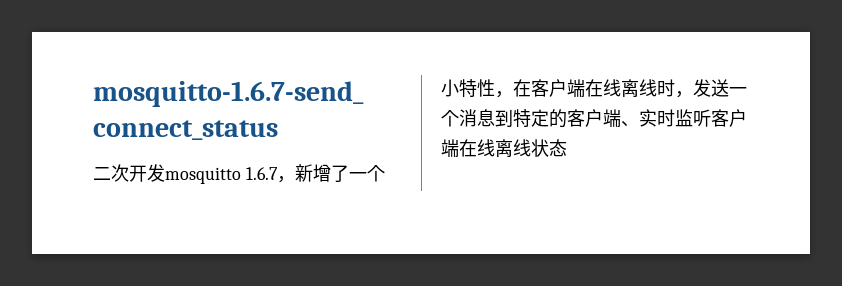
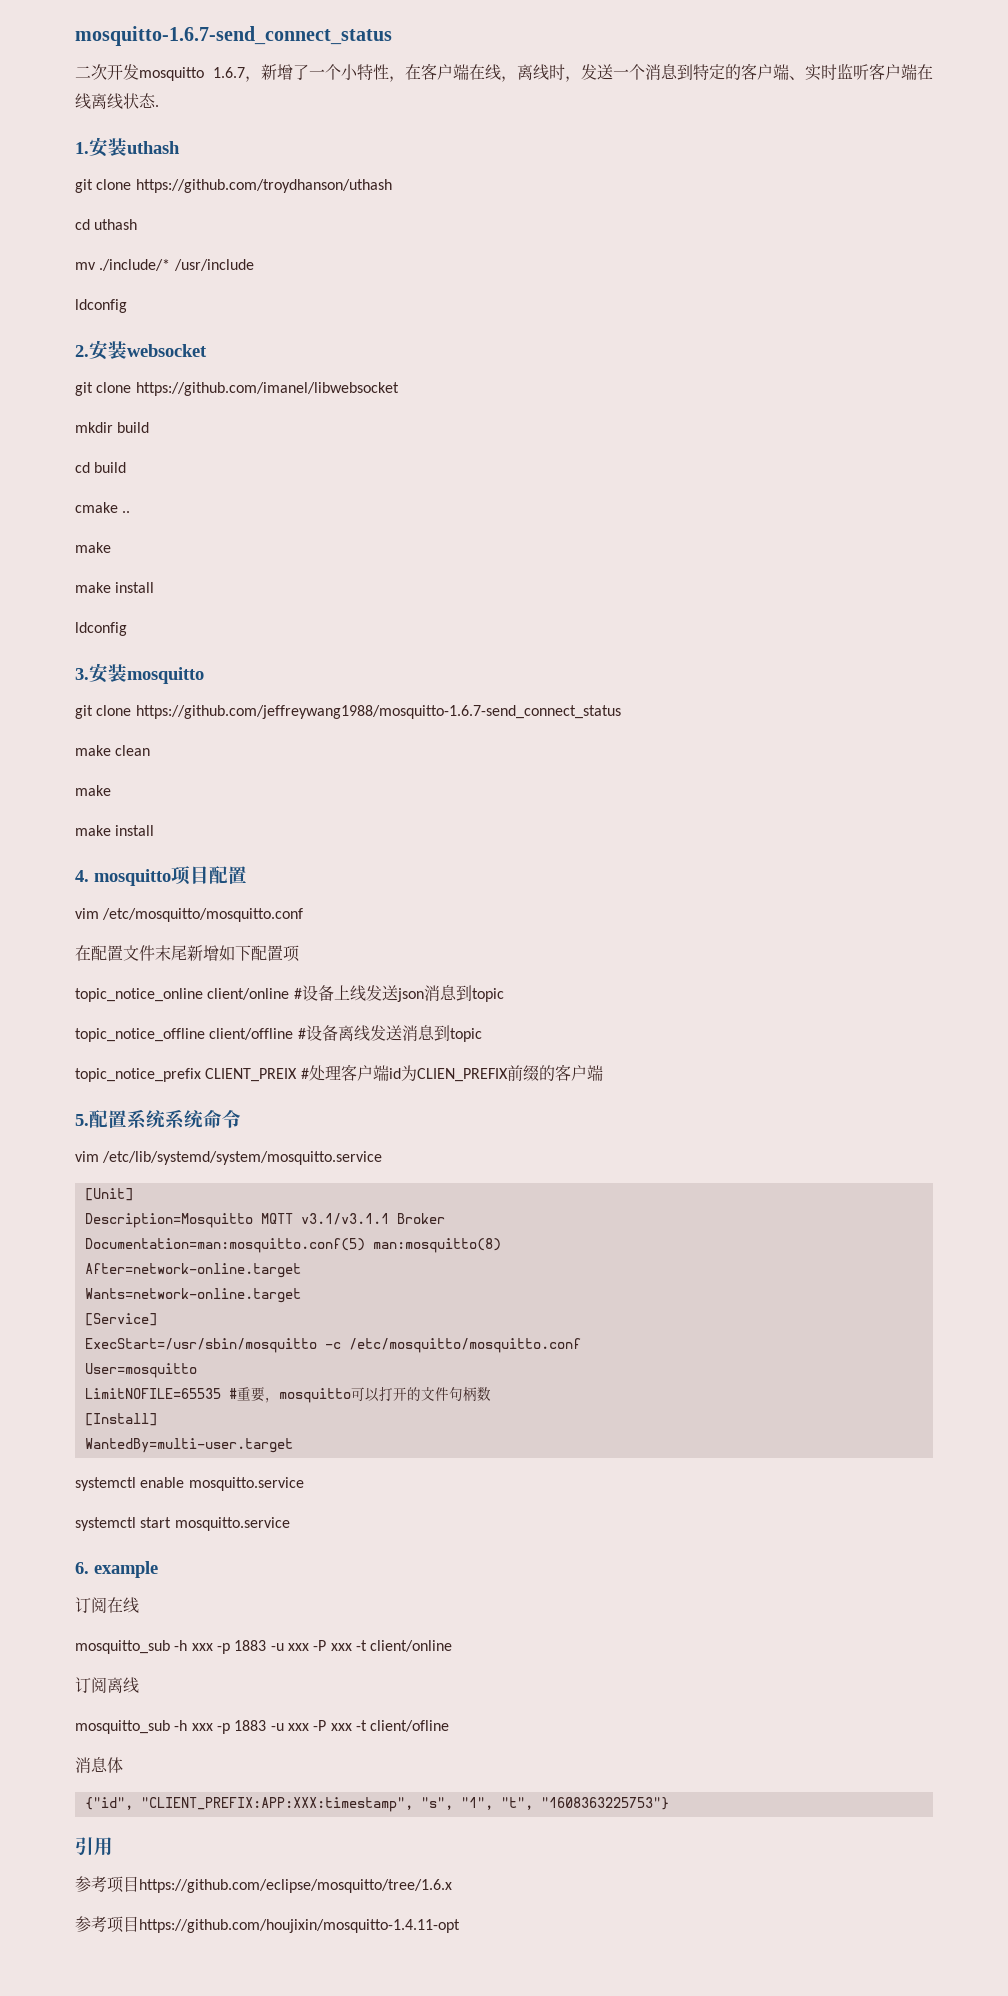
- 二次开发mosquitto 1.6.7，新增了一个小特性，在客户端在线离线时，发送一个消息到特定的客户端、实时监听客户端在线离线状态
+ 二次开发mosquitto 1.6.7，新增了一个小特性，在客户端在线，离线时，发送一个消息到特定的客户端、实时监听客户端在线离线状态.
+ 1.安装uthash
+ git clone https://github.com/troydhanson/uthash
+ cd uthash
+ mv ./include/* /usr/include
+ ldconfig
+ 2.安装websocket
+ git clone https://github.com/imanel/libwebsocket
+ mkdir build
+ cd build
+ cmake ..
+ make
+ make install
+ ldconfig
+ 3.安装mosquitto
+ git clone https://github.com/jeffreywang1988/mosquitto-1.6.7-send_connect_status
+ make clean
+ make
+ make install
+ 4. mosquitto项目配置
+ vim /etc/mosquitto/mosquitto.conf
+ 在配置文件末尾新增如下配置项
+ topic_notice_online client/online #设备上线发送json消息到topic
+ topic_notice_offline client/offline #设备离线发送消息到topic
+ topic_notice_prefix CLIENT_PREIX #处理客户端id为CLIEN_PREFIX前缀的客户端
+ 5.配置系统系统命令
+ vim /etc/lib/systemd/system/mosquitto.service
+ [Unit]
+ Description=Mosquitto MQTT v3.1/v3.1.1 Broker
+ Documentation=man:mosquitto.conf(5) man:mosquitto(8)
+ After=network-online.target
+ Wants=network-online.target
+ [Service]
+ ExecStart=/usr/sbin/mosquitto -c /etc/mosquitto/mosquitto.conf
+ User=mosquitto
+ LimitNOFILE=65535 #重要，mosquitto可以打开的文件句柄数
+ [Install]
+ WantedBy=multi-user.target
+ systemctl enable mosquitto.service
+ systemctl start mosquitto.service
+ 6. example
+ 订阅在线
+ mosquitto_sub -h xxx -p 1883 -u xxx -P xxx -t client/online
+ 订阅离线
+ mosquitto_sub -h xxx -p 1883 -u xxx -P xxx -t client/ofline
+ 消息体
+ {"id", "CLIENT_PREFIX:APP:XXX:timestamp", "s", "1", "t", "1608363225753"}
+ 引用
+ 参考项目https://github.com/eclipse/mosquitto/tree/1.6.x
+ 参考项目https://github.com/houjixin/mosquitto-1.4.11-opt

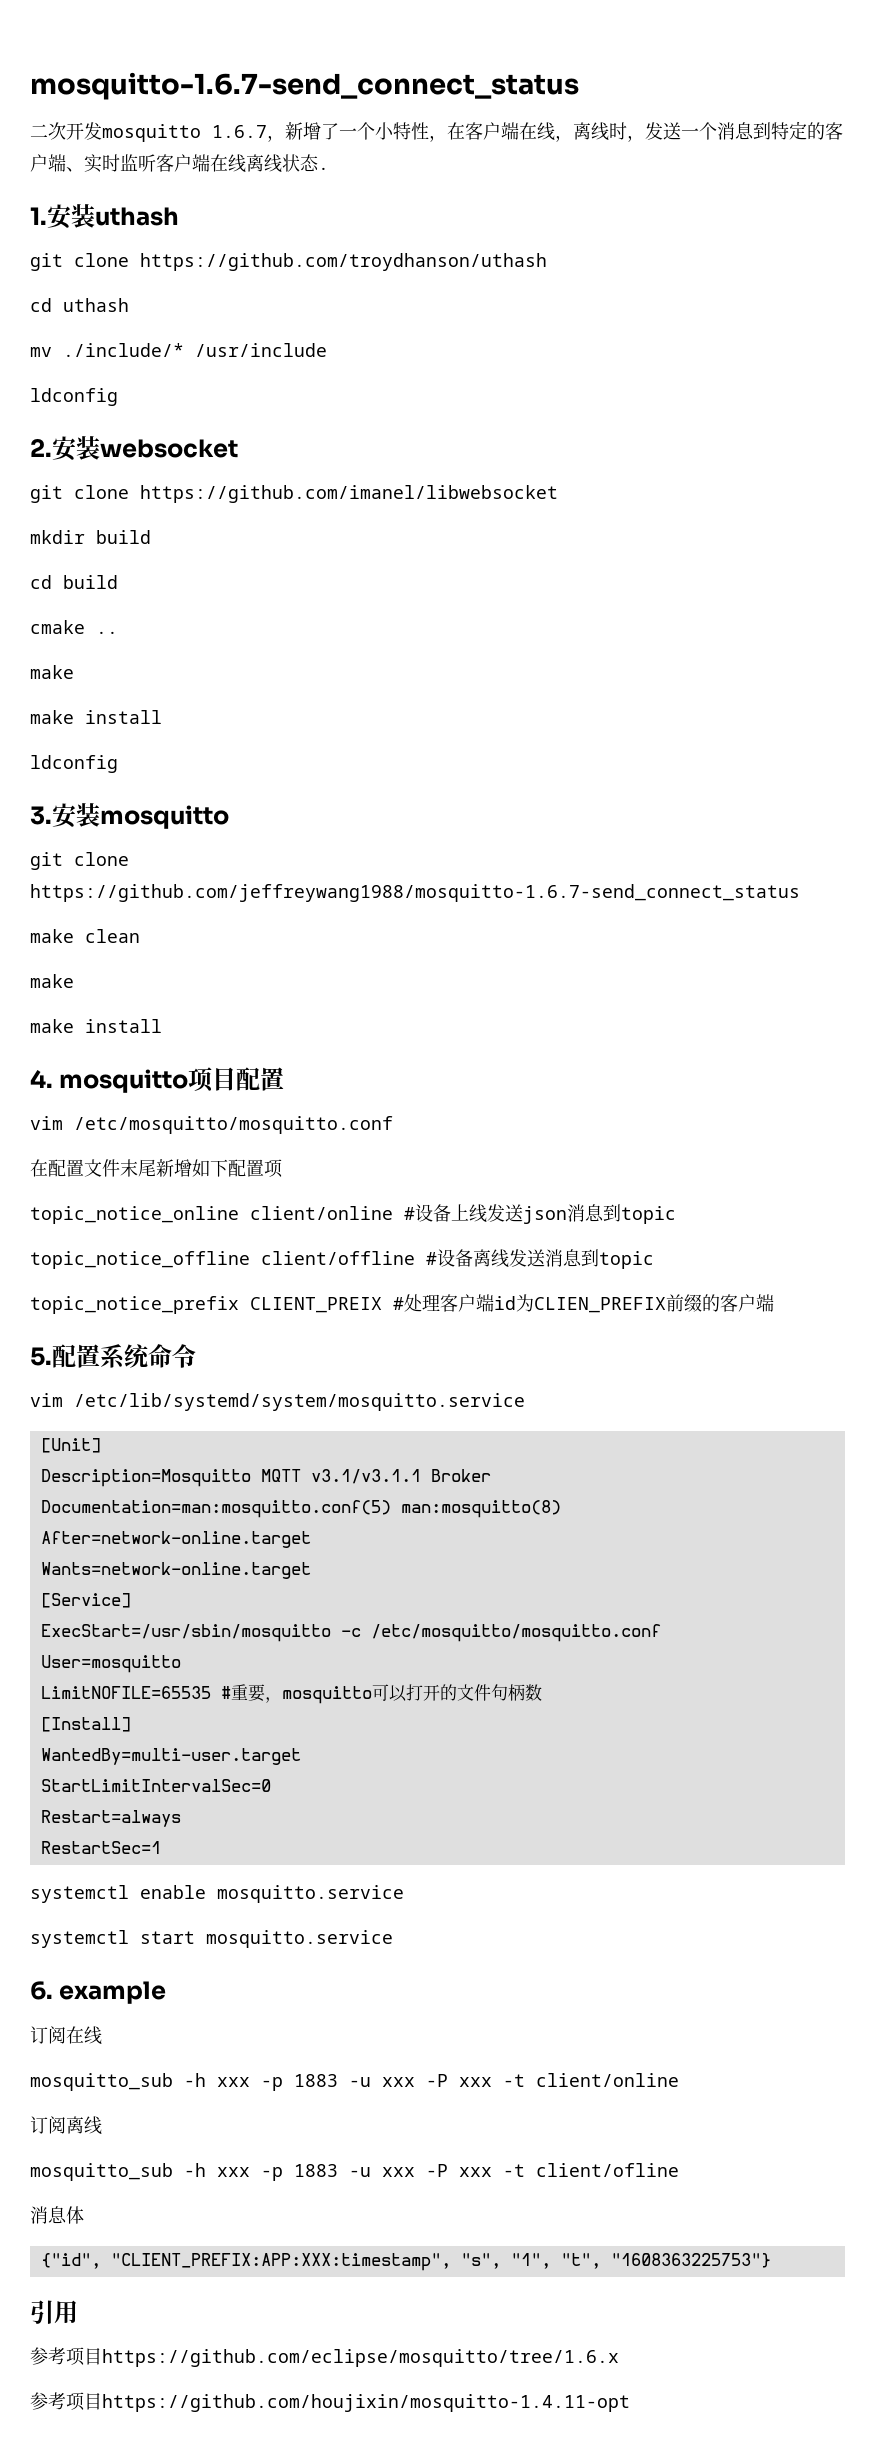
- 5.配置系统系统命令
+ 5.配置系统命令
+ StartLimitIntervalSec=0
+ Restart=always
+ RestartSec=1

